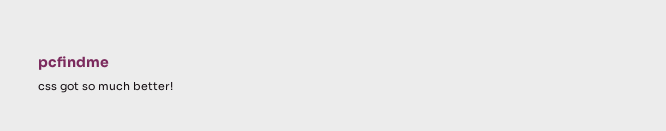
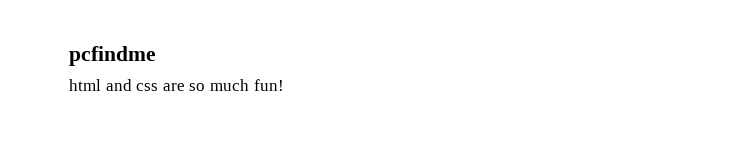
- css got so much better!
+ html and css are so much fun!

